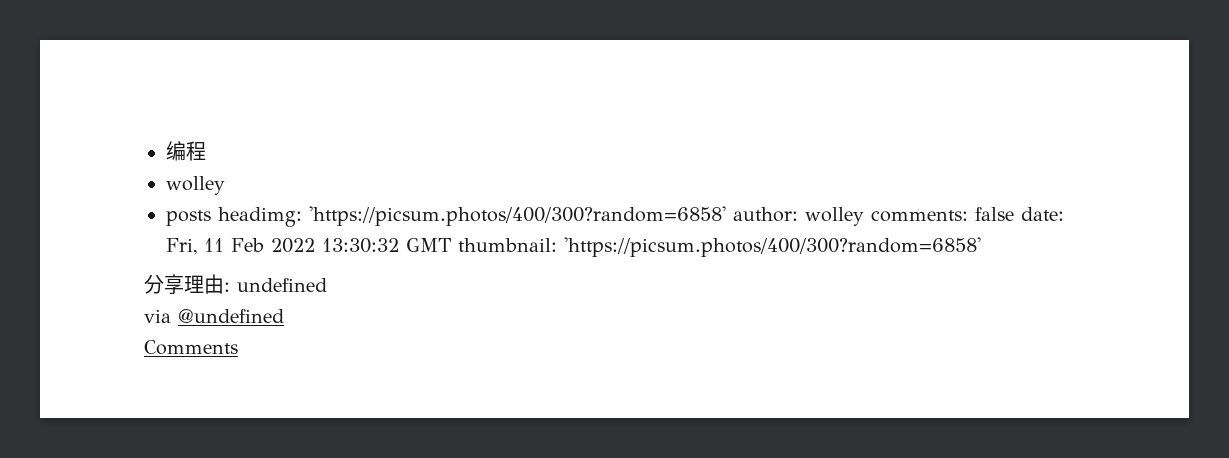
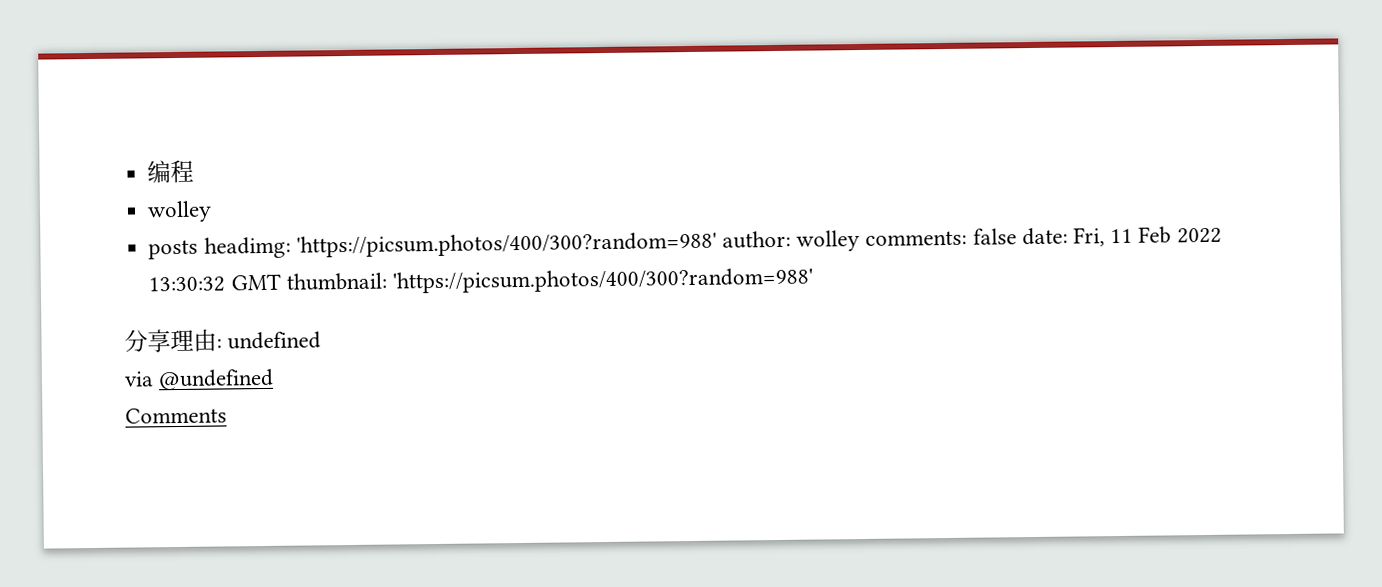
- posts headimg: 'https://picsum.photos/400/300?random=6858' author: wolley comments: false date: Fri, 11 Feb 2022 13:30:32 GMT thumbnail: 'https://picsum.photos/400/300?random=6858'
+ posts headimg: 'https://picsum.photos/400/300?random=988' author: wolley comments: false date: Fri, 11 Feb 2022 13:30:32 GMT thumbnail: 'https://picsum.photos/400/300?random=988'

